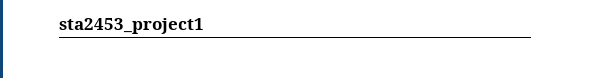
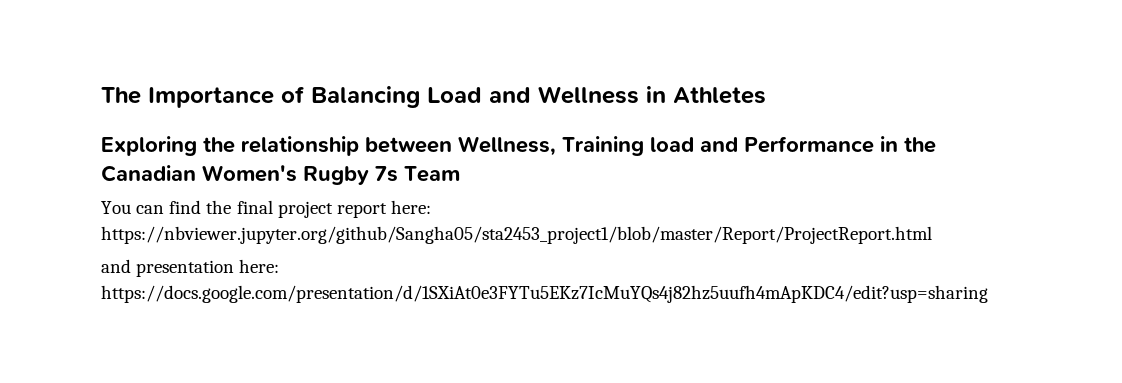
- sta2453_project1
+ The Importance of Balancing Load and Wellness in Athletes
+ Exploring the relationship between Wellness, Training load and Performance in the Canadian Women's Rugby 7s Team
+ You can find the final project report here: https://nbviewer.jupyter.org/github/Sangha05/sta2453_project1/blob/master/Report/ProjectReport.html
+ and presentation here: https://docs.google.com/presentation/d/1SXiAt0e3FYTu5EKz7IcMuYQs4j82hz5uufh4mApKDC4/edit?usp=sharing

